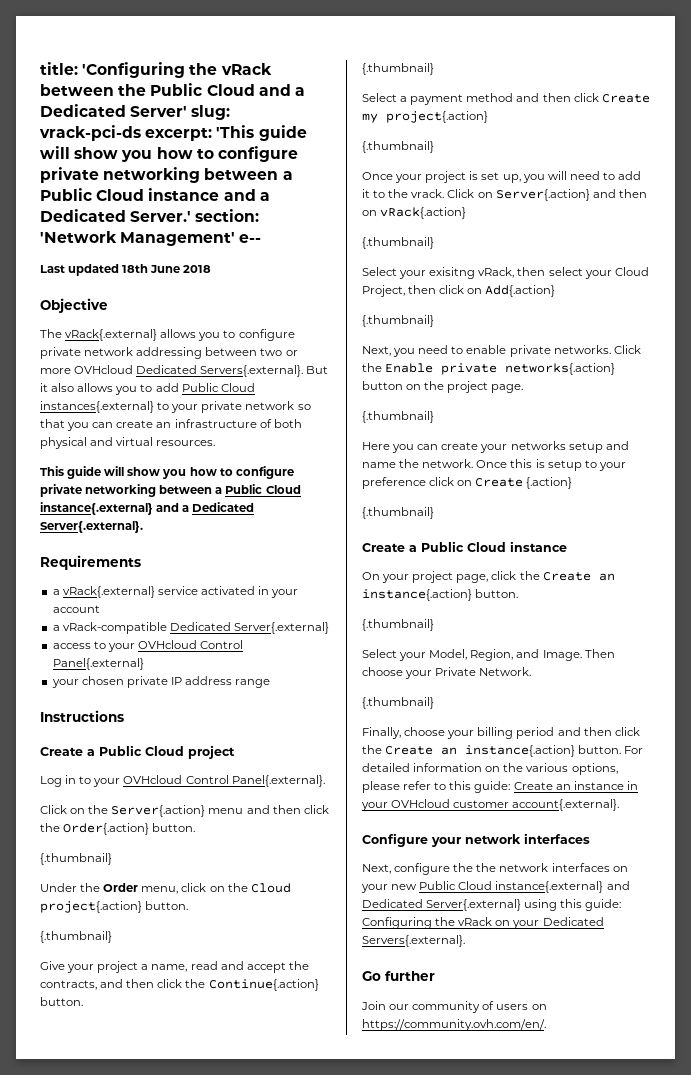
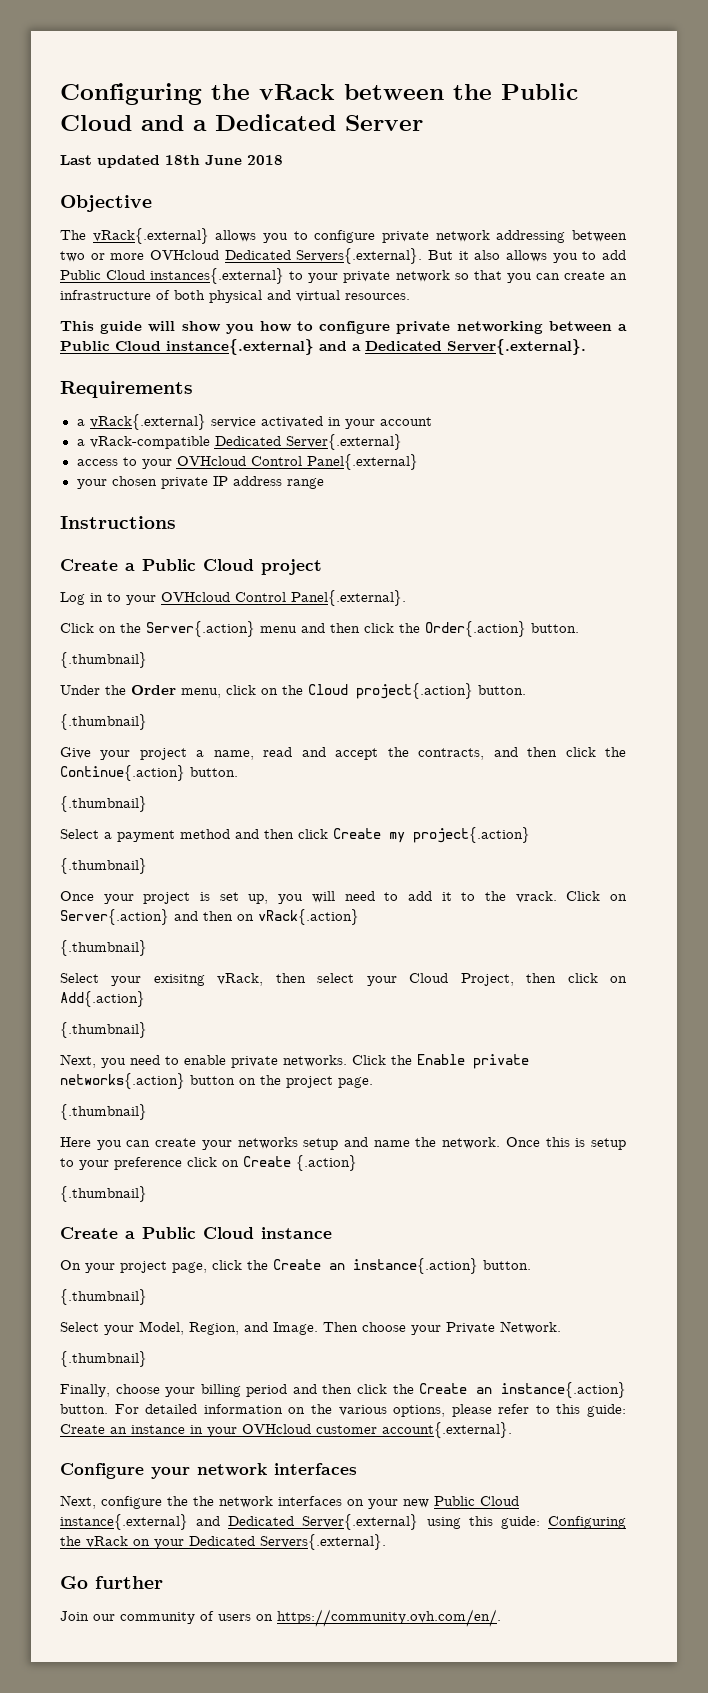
- title: 'Configuring the vRack between the Public Cloud and a Dedicated Server' slug: vrack-pci-ds excerpt: 'This guide will show you how to configure private networking between a Public Cloud instance and a Dedicated Server.' section: 'Network Management' e--
+ Configuring the vRack between the Public Cloud and a Dedicated Server

